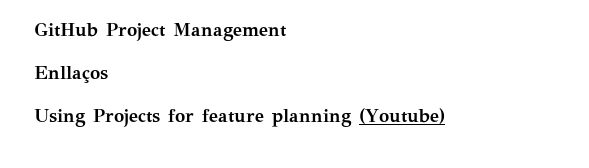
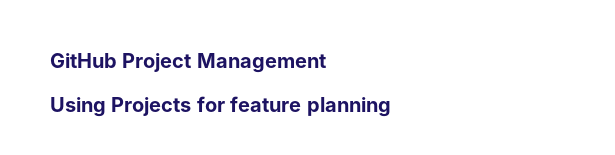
- Enllaços
- Using Projects for feature planning (Youtube)
+ Using Projects for feature planning

